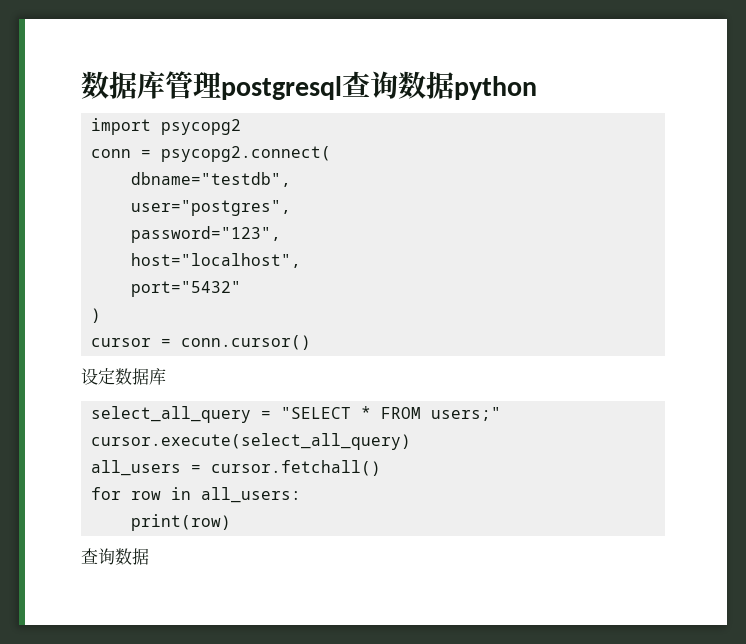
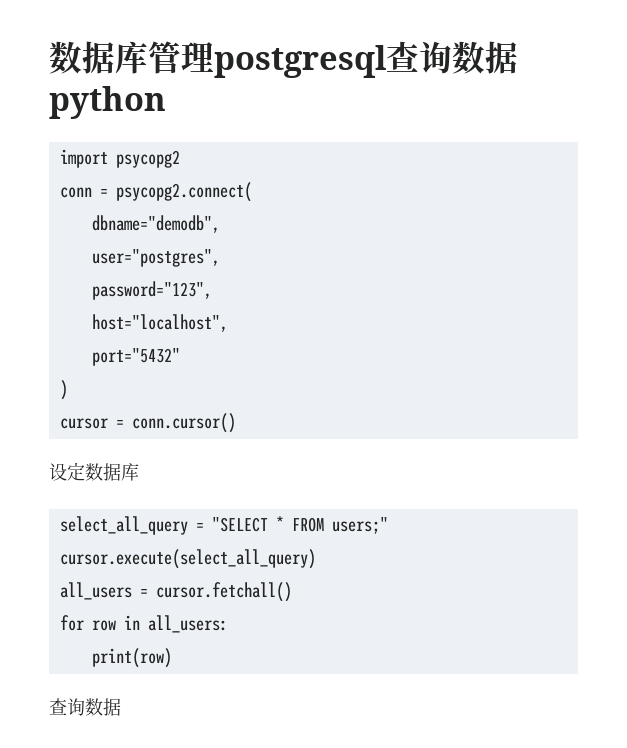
- dbname="testdb",
+ dbname="demodb",

